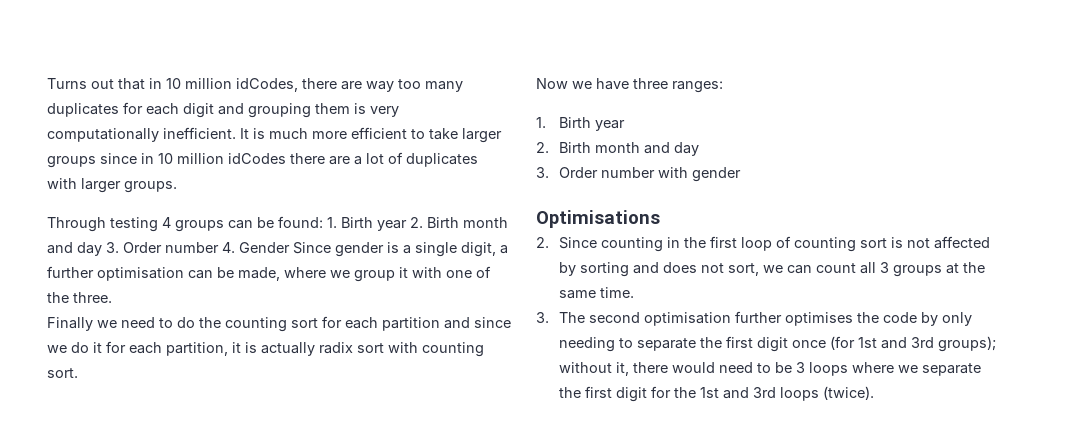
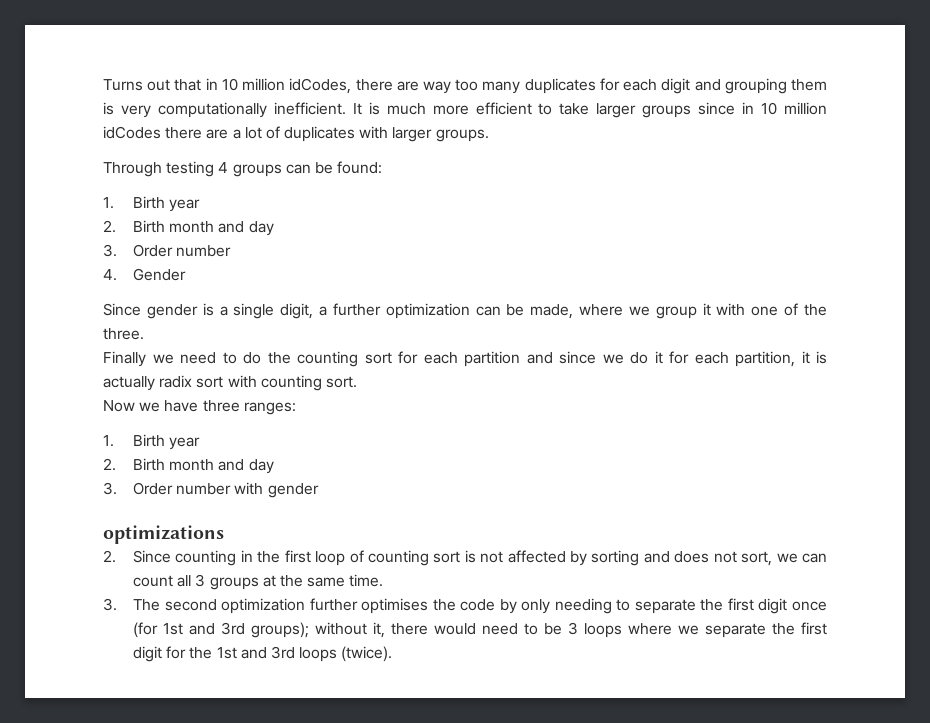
- Through testing 4 groups can be found: 1. Birth year 2. Birth month and day 3. Order number 4. Gender Since gender is a single digit, a further optimisation can be made, where we group it with one of the three.
+ Through testing 4 groups can be found:
+ 1. Birth year
+ 2. Birth month and day
+ 3. Order number
+ 4. Gender
+ Since gender is a single digit, a further optimization can be made, where we group it with one of the three.
- Optimisations
+ optimizations
- 3. The second optimisation further optimises the code by only needing to separate the first digit once (for 1st and 3rd groups); without it, there would need to be 3 loops where we separate the first digit for the 1st and 3rd loops (twice).
+ 3. The second optimization further optimises the code by only needing to separate the first digit once (for 1st and 3rd groups); without it, there would need to be 3 loops where we separate the first digit for the 1st and 3rd loops (twice).

